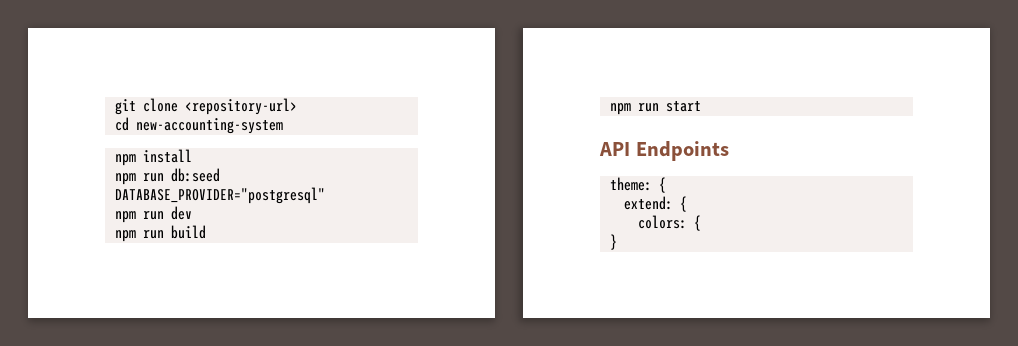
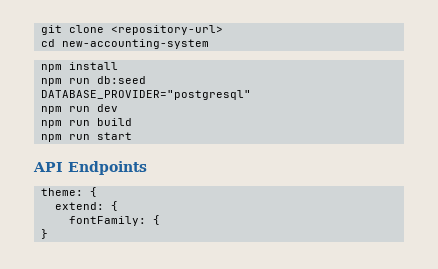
- colors: {
+ fontFamily: {

